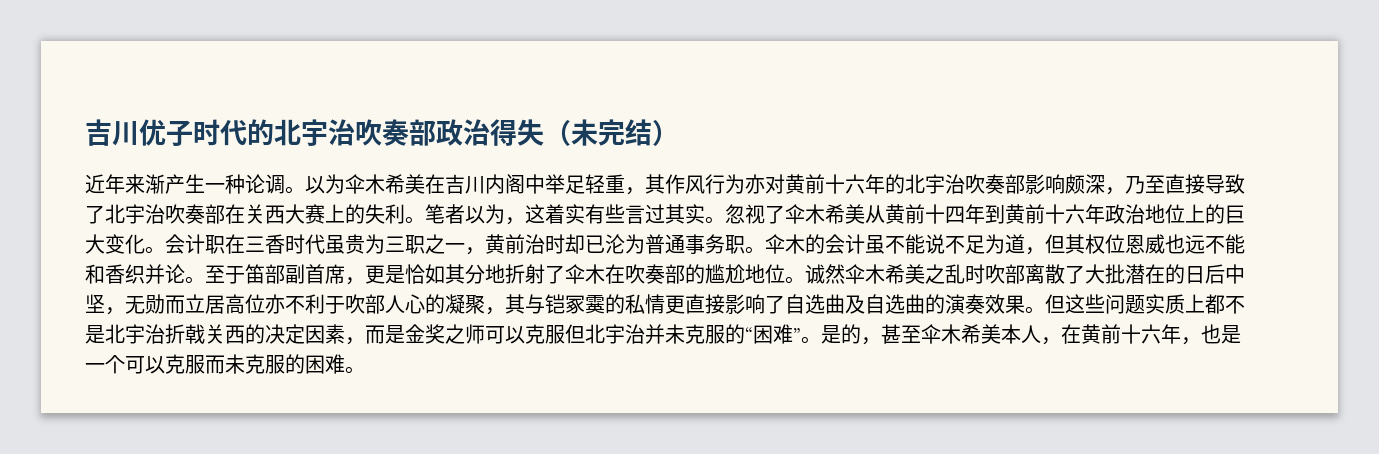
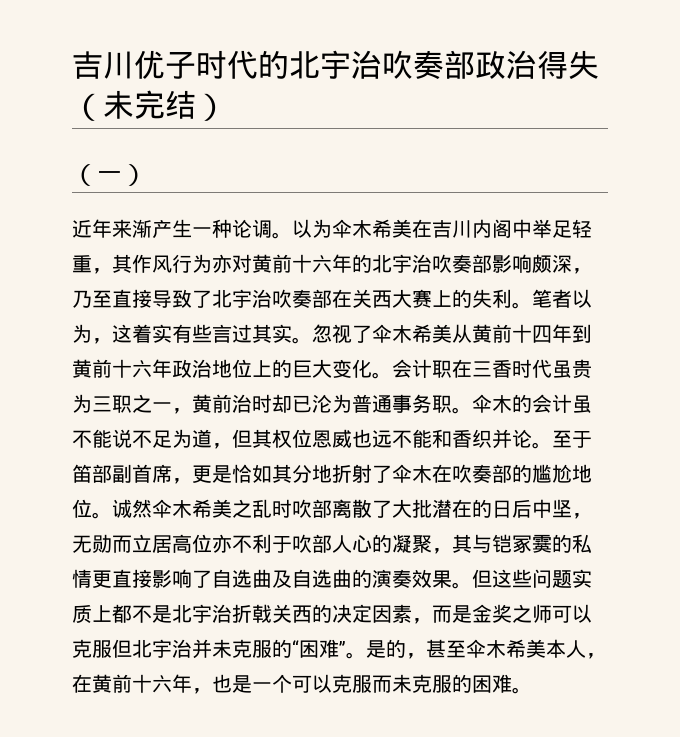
+ （一）

